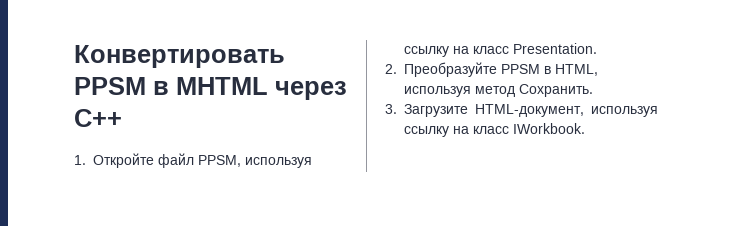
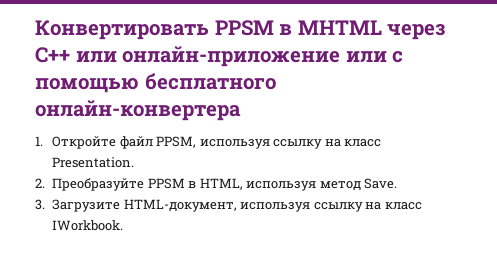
- Конвертировать PPSM в MHTML через C++
+ Конвертировать PPSM в MHTML через C++ или онлайн-приложение или с помощью бесплатного онлайн-конвертера
- 2. Преобразуйте PPSM в HTML, используя метод Сохранить.
+ 2. Преобразуйте PPSM в HTML, используя метод Save.

